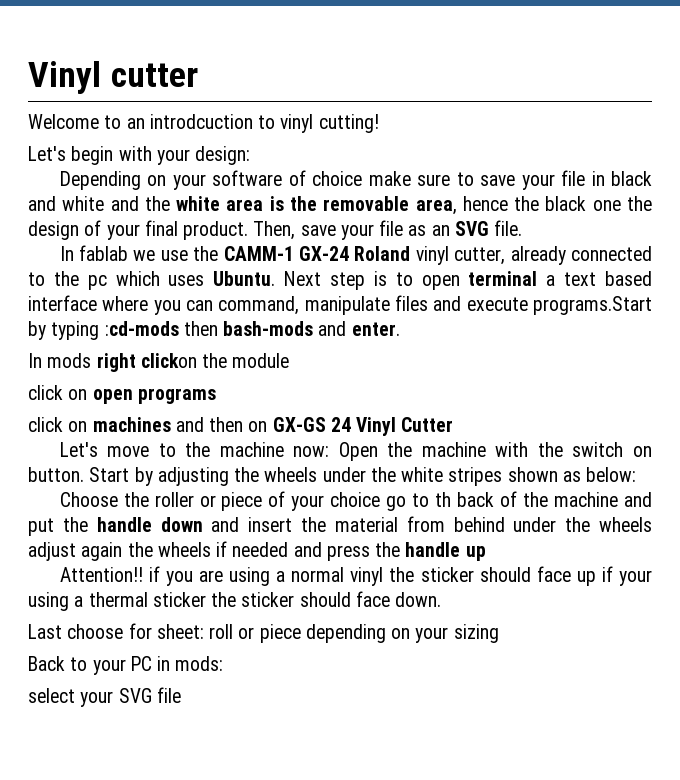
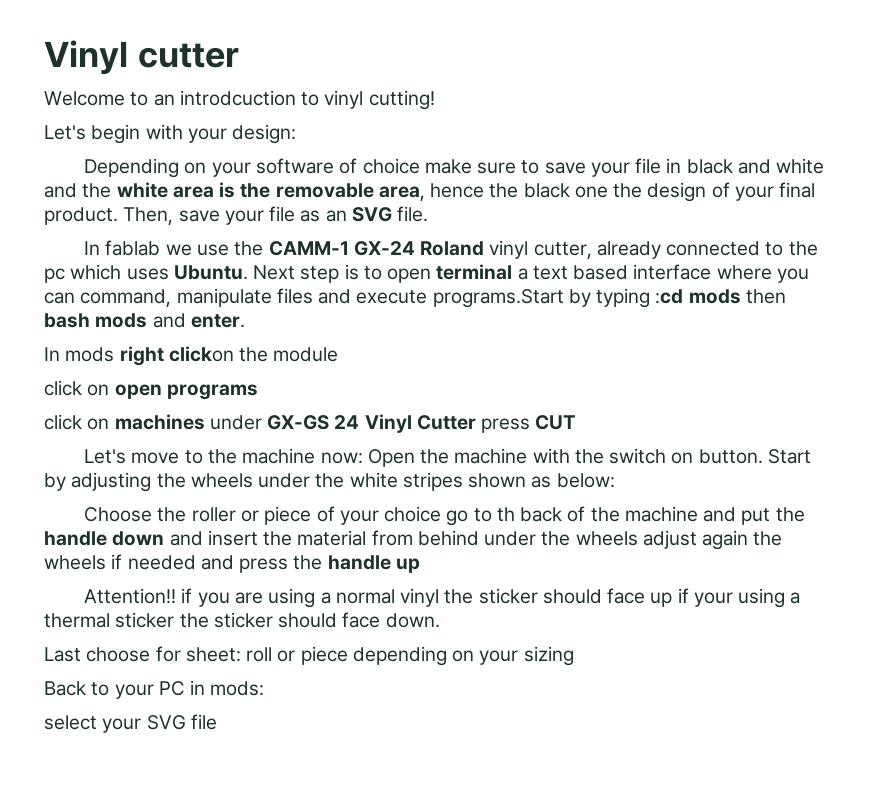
- Next step is to open terminal a text based interface where you can command, manipulate files and execute programs.Start by typing :cd-mods then bash-mods and enter.
+ Next step is to open terminal a text based interface where you can command, manipulate files and execute programs.Start by typing :cd mods then bash mods and enter.
- click on machines and then on GX-GS 24 Vinyl Cutter
+ click on machines under GX-GS 24 Vinyl Cutter press CUT

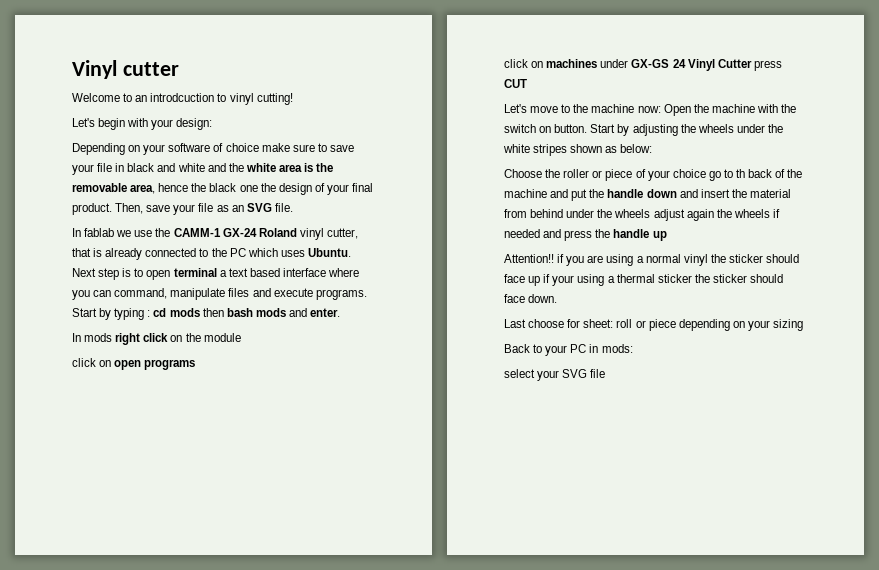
- In fablab we use the CAMM-1 GX-24 Roland vinyl cutter, already connected to the pc which uses Ubuntu.
+ In fablab we use the CAMM-1 GX-24 Roland vinyl cutter, that is already connected to the PC which uses Ubuntu.
- Next step is to open terminal a text based interface where you can command, manipulate files and execute programs.Start by typing :cd mods then bash mods and enter.
+ Next step is to open terminal a text based interface where you can command, manipulate files and execute programs. Start by typing : cd mods then bash mods and enter.
- In mods right clickon the module
+ In mods right click on the module

